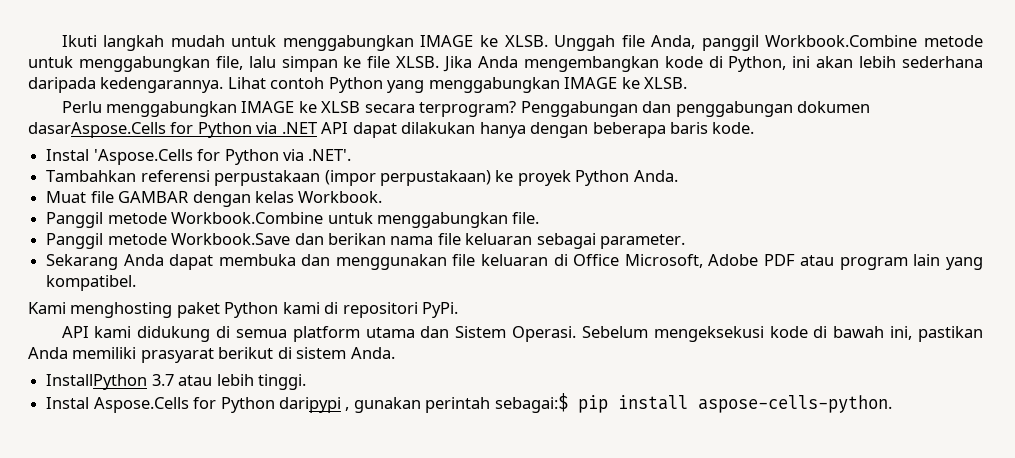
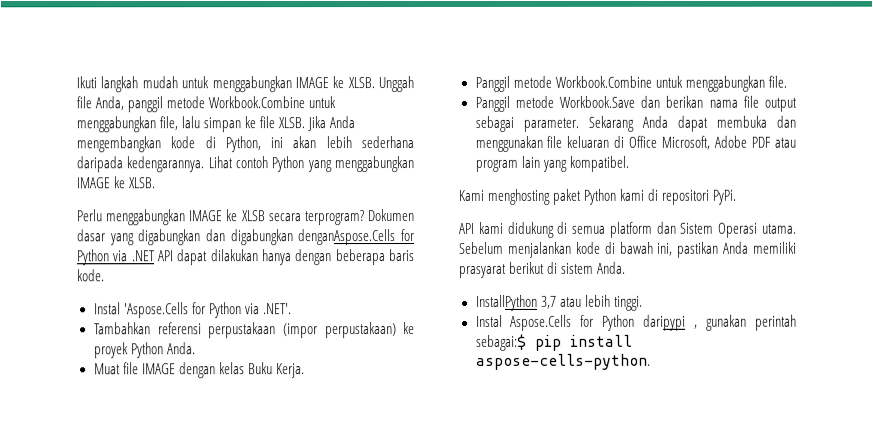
- Unggah file Anda, panggil Workbook.Combine metode untuk menggabungkan file, lalu simpan ke file XLSB.
+ Unggah file Anda, panggil metode Workbook.Combine untuk menggabungkan file, lalu simpan ke file XLSB.
- Penggabungan dan penggabungan dokumen dasarAspose.Cells for Python via .NET API dapat dilakukan hanya dengan beberapa baris kode.
+ Dokumen dasar yang digabungkan dan digabungkan denganAspose.Cells for Python via .NET API dapat dilakukan hanya dengan beberapa baris kode.
- Muat file GAMBAR dengan kelas Workbook.
+ Muat file IMAGE dengan kelas Buku Kerja.
- Panggil metode Workbook.Save dan berikan nama file keluaran sebagai parameter.
- Sekarang Anda dapat membuka dan menggunakan file keluaran di Office Microsoft, Adobe PDF atau program lain yang kompatibel.
+ Panggil metode Workbook.Save dan berikan nama file output sebagai parameter. Sekarang Anda dapat membuka dan menggunakan file keluaran di Office Microsoft, Adobe PDF atau program lain yang kompatibel.
- API kami didukung di semua platform utama dan Sistem Operasi. Sebelum mengeksekusi kode di bawah ini, pastikan Anda memiliki prasyarat berikut di sistem Anda.
+ API kami didukung di semua platform dan Sistem Operasi utama. Sebelum menjalankan kode di bawah ini, pastikan Anda memiliki prasyarat berikut di sistem Anda.
- InstallPython 3.7 atau lebih tinggi.
+ InstallPython 3,7 atau lebih tinggi.

